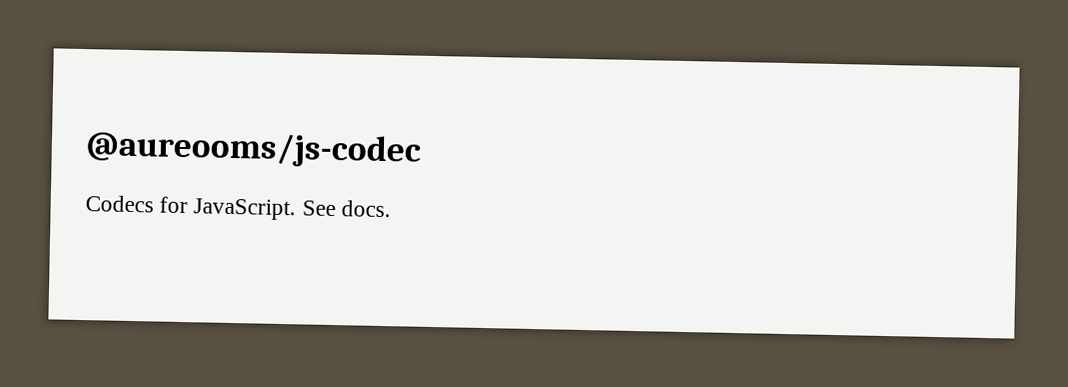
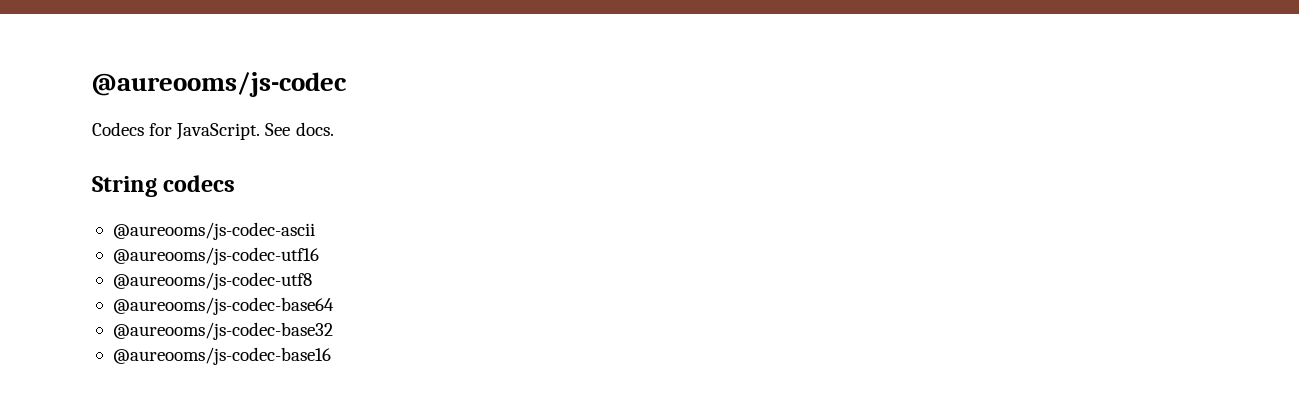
+ String codecs
+ @aureooms/js-codec-ascii
+ @aureooms/js-codec-utf16
+ @aureooms/js-codec-utf8
+ @aureooms/js-codec-base64
+ @aureooms/js-codec-base32
+ @aureooms/js-codec-base16

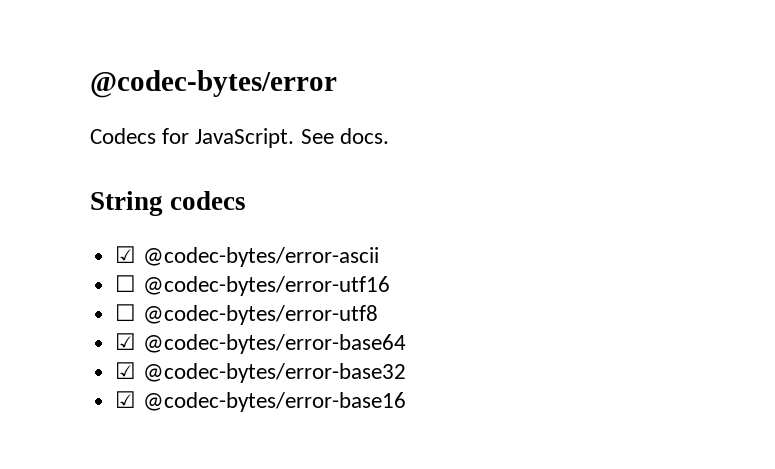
- @aureooms/js-codec
+ @codec-bytes/error
- @aureooms/js-codec-ascii
- @aureooms/js-codec-utf16
- @aureooms/js-codec-utf8
- @aureooms/js-codec-base64
- @aureooms/js-codec-base32
- @aureooms/js-codec-base16
+ ☑ @codec-bytes/error-ascii
+ ☐ @codec-bytes/error-utf16
+ ☐ @codec-bytes/error-utf8
+ ☑ @codec-bytes/error-base64
+ ☑ @codec-bytes/error-base32
+ ☑ @codec-bytes/error-base16

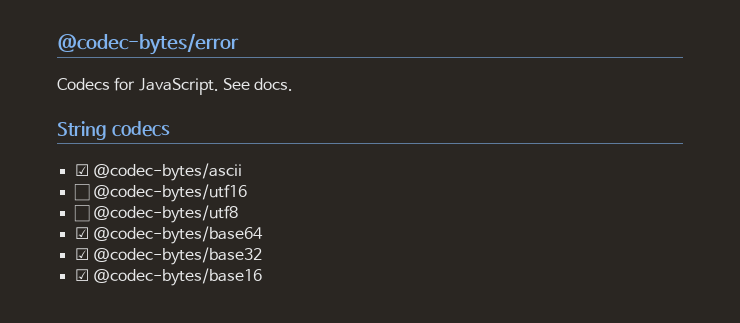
- ☑ @codec-bytes/error-ascii
- ☐ @codec-bytes/error-utf16
- ☐ @codec-bytes/error-utf8
- ☑ @codec-bytes/error-base64
- ☑ @codec-bytes/error-base32
- ☑ @codec-bytes/error-base16
+ ☑ @codec-bytes/ascii
+ ☐ @codec-bytes/utf16
+ ☐ @codec-bytes/utf8
+ ☑ @codec-bytes/base64
+ ☑ @codec-bytes/base32
+ ☑ @codec-bytes/base16

